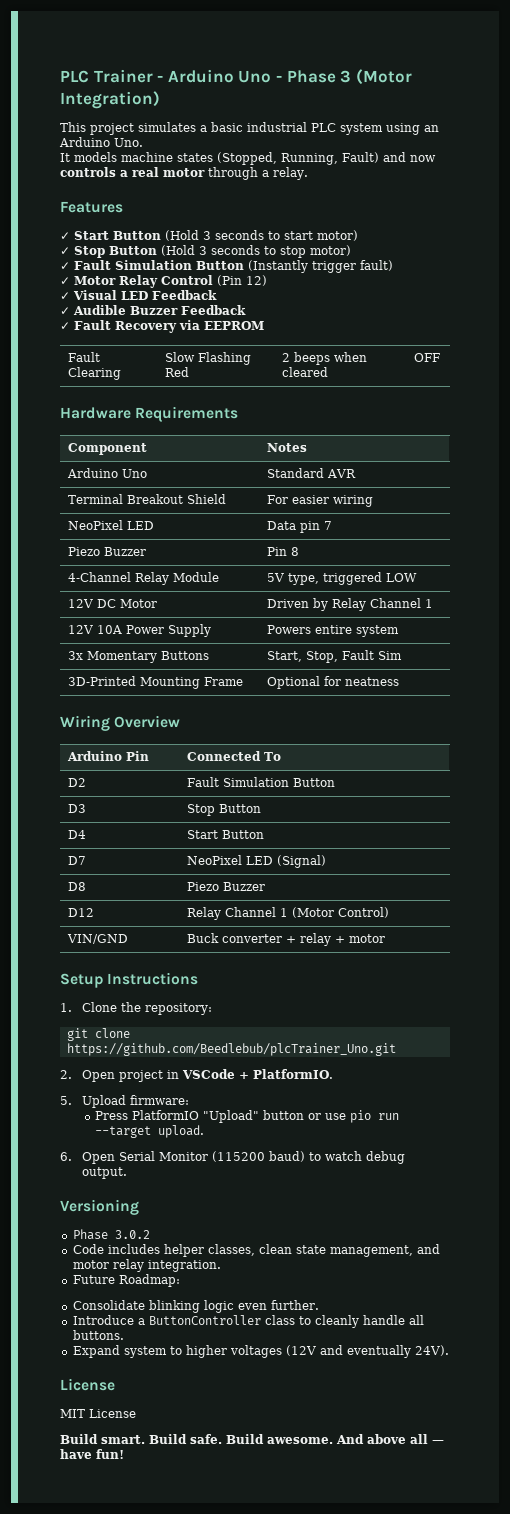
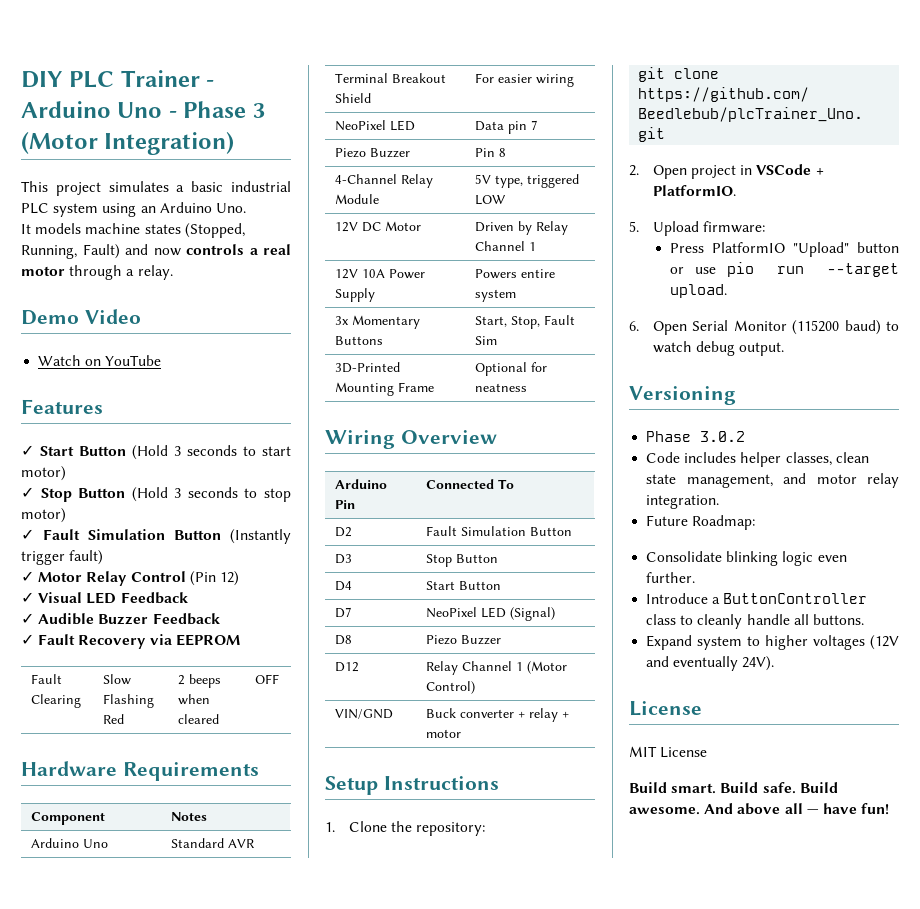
- PLC Trainer - Arduino Uno - Phase 3 (Motor Integration)
+ DIY PLC Trainer - Arduino Uno - Phase 3 (Motor Integration)
+ Demo Video
+ Watch on YouTube

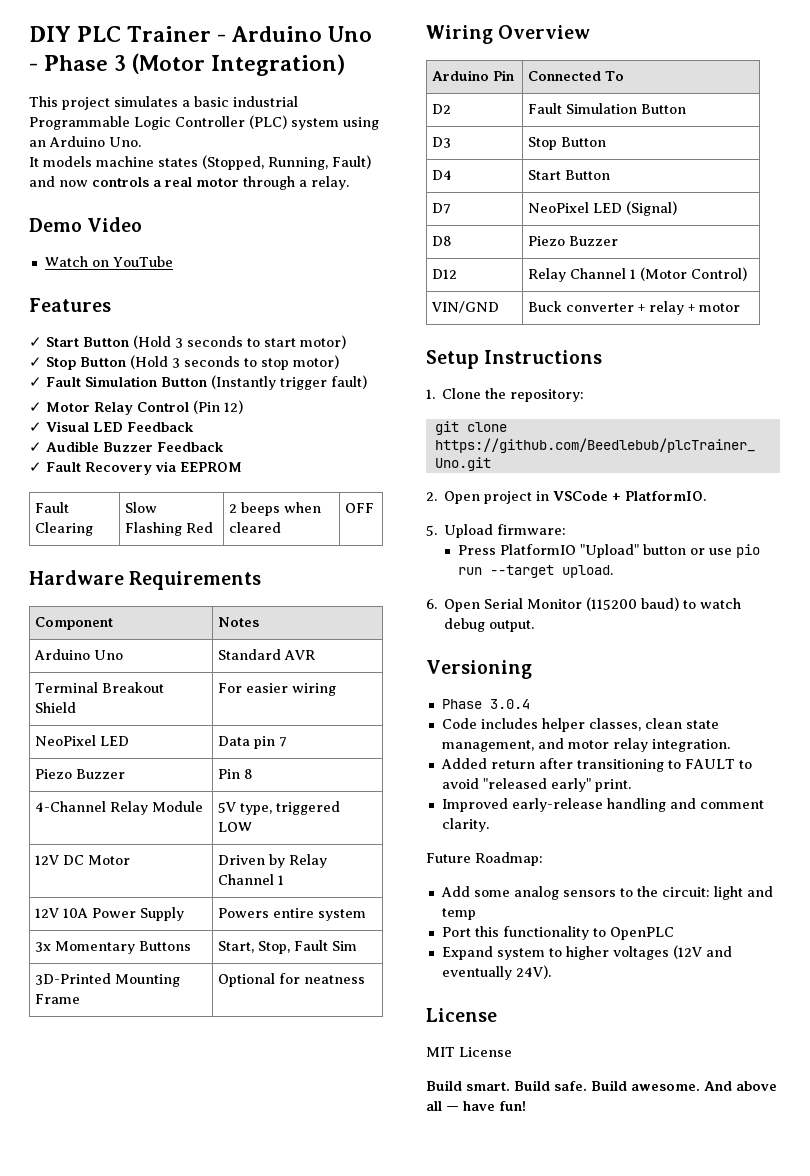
- This project simulates a basic industrial PLC system using an Arduino Uno.
+ This project simulates a basic industrial Programmable Logic Controller (PLC) system using an Arduino Uno.
- Phase 3.0.2
+ Phase 3.0.4
+ Added return after transitioning to FAULT to avoid "released early" print.
+ Improved early-release handling and comment clarity.
  Future Roadmap:
- Consolidate blinking logic even further.
- Introduce a ButtonController class to cleanly handle all buttons.
+ Add some analog sensors to the circuit: light and temp
+ Port this functionality to OpenPLC

